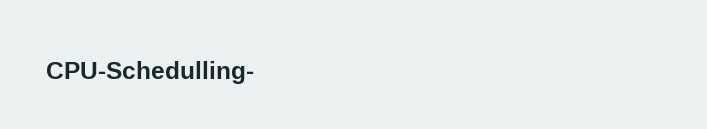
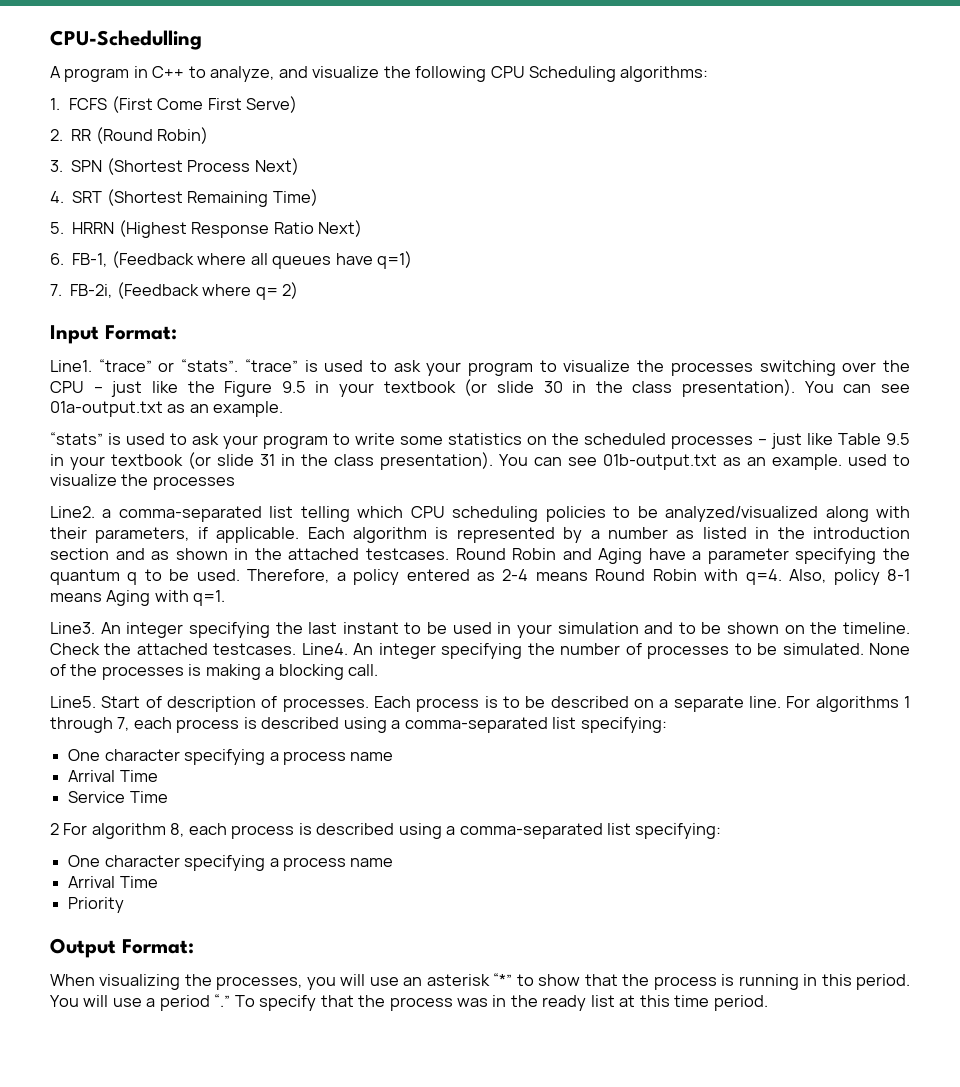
- CPU-Schedulling-
+ CPU-Schedulling
+ A program in C++ to analyze, and visualize the following CPU Scheduling algorithms:
+ 1. FCFS (First Come First Serve)
+ 2. RR (Round Robin)
+ 3. SPN (Shortest Process Next)
+ 4. SRT (Shortest Remaining Time)
+ 5. HRRN (Highest Response Ratio Next)
+ 6. FB-1, (Feedback where all queues have q=1)
+ 7. FB-2i, (Feedback where q= 2)
+ Input Format:
+ Line1. “trace” or “stats”. “trace” is used to ask your program to visualize the processes switching over the CPU – just like the Figure 9.5 in your textbook (or slide 30 in the class presentation). You can see 01a-output.txt as an example.
+ “stats” is used to ask your program to write some statistics on the scheduled processes – just like Table 9.5 in your textbook (or slide 31 in the class presentation). You can see 01b-output.txt as an example. used to visualize the processes
+ Line2. a comma-separated list telling which CPU scheduling policies to be analyzed/visualized along with their parameters, if applicable. Each algorithm is represented by a number as listed in the introduction section and as shown in the attached testcases. Round Robin and Aging have a parameter specifying the quantum q to be used. Therefore, a policy entered as 2-4 means Round Robin with q=4. Also, policy 8-1 means Aging with q=1.
+ Line3. An integer specifying the last instant to be used in your simulation and to be shown on the timeline. Check the attached testcases. Line4. An integer specifying the number of processes to be simulated. None of the processes is making a blocking call.
+ Line5. Start of description of processes. Each process is to be described on a separate line. For algorithms 1 through 7, each process is described using a comma-separated list specifying:
+ One character specifying a process name
+ Arrival Time
+ Service Time
+ 2 For algorithm 8, each process is described using a comma-separated list specifying:
+ One character specifying a process name
+ Arrival Time
+ Priority
+ Output Format:
+ When visualizing the processes, you will use an asterisk “*” to show that the process is running in this period. You will use a period “.” To specify that the process was in the ready list at this time period.

